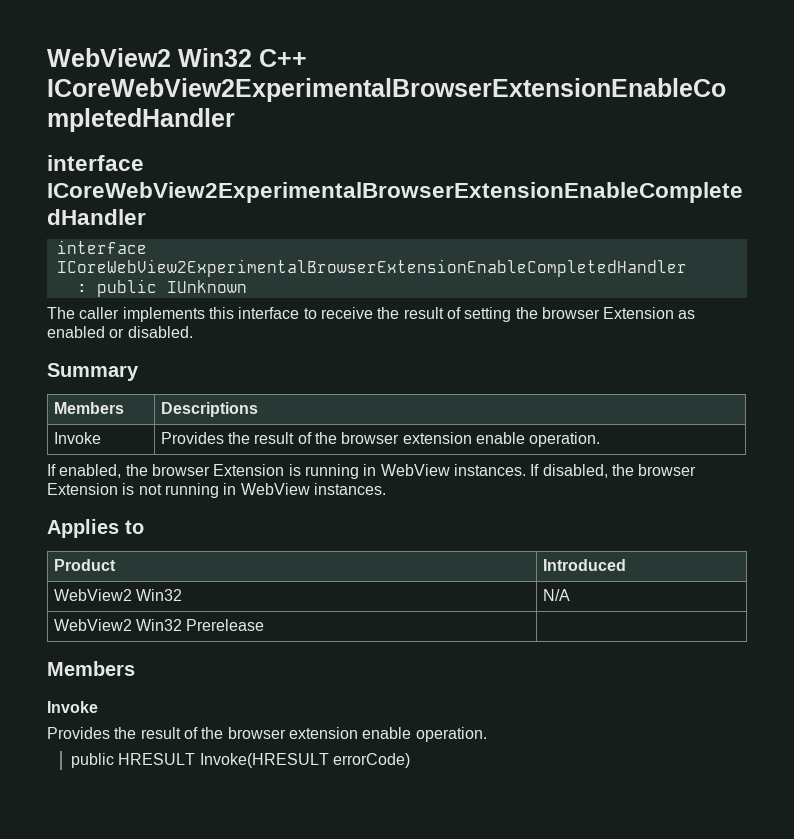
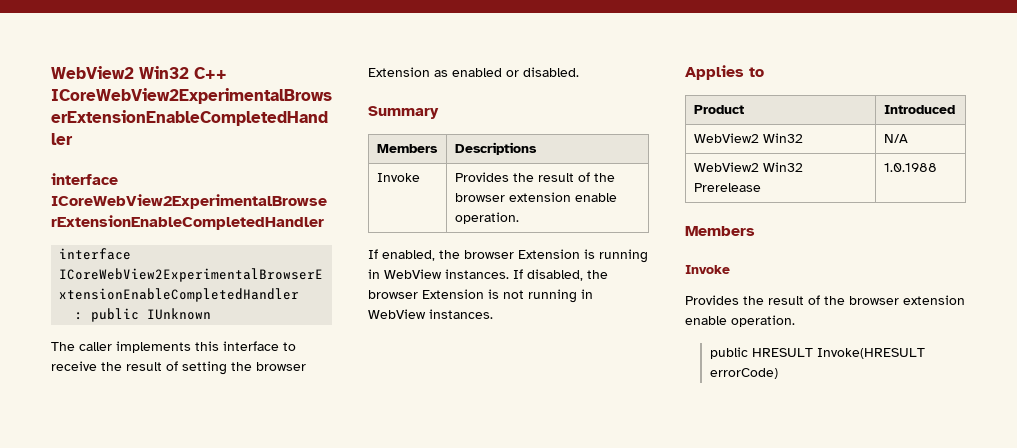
- WebView2 Win32 Prerelease |
+ WebView2 Win32 Prerelease | 1.0.1988

